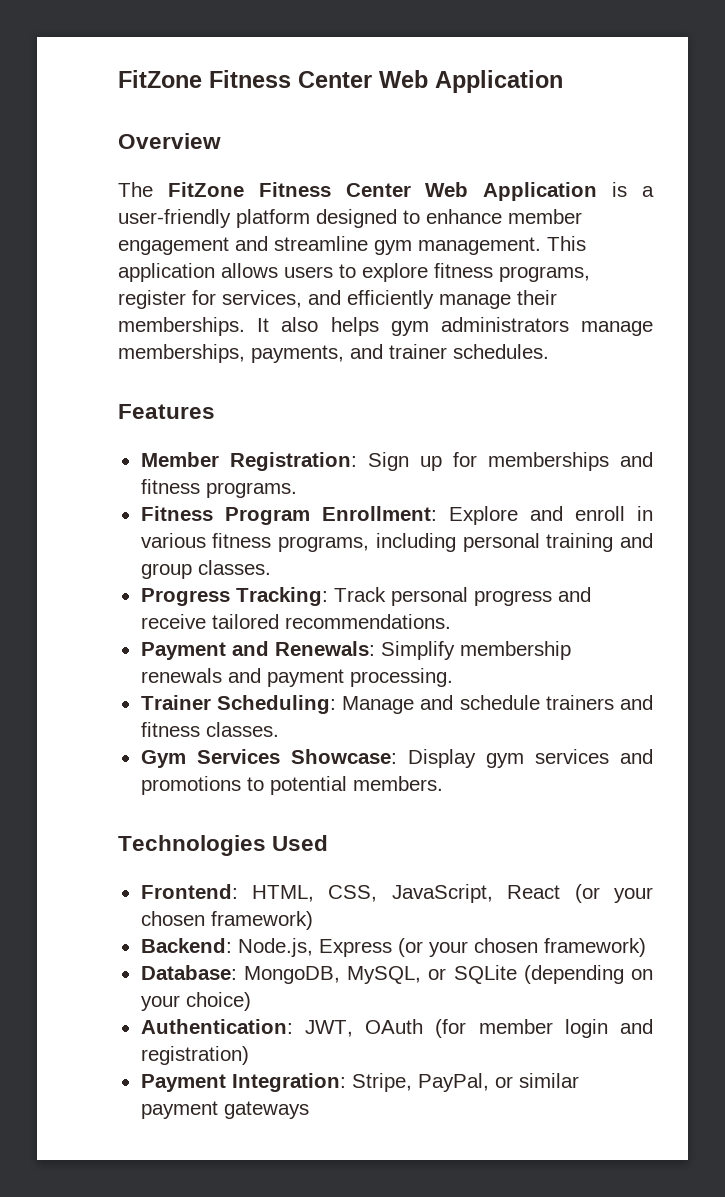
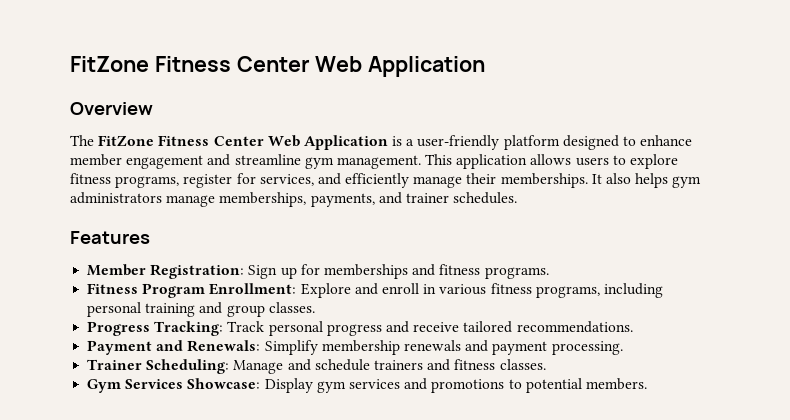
- Technologies Used
- Frontend: HTML, CSS, JavaScript, React (or your chosen framework)
- Backend: Node.js, Express (or your chosen framework)
- Database: MongoDB, MySQL, or SQLite (depending on your choice)
- Authentication: JWT, OAuth (for member login and registration)
- Payment Integration: Stripe, PayPal, or similar payment gateways

